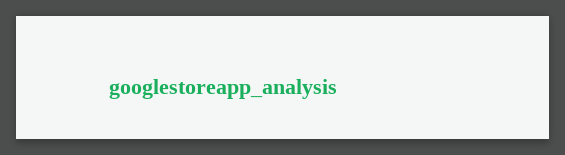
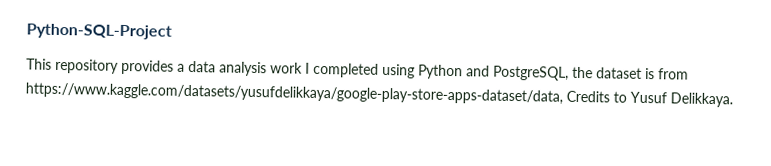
- googlestoreapp_analysis
+ Python-SQL-Project
+ This repository provides a data analysis work I completed using Python and PostgreSQL, the dataset is from https://www.kaggle.com/datasets/yusufdelikkaya/google-play-store-apps-dataset/data, Credits to Yusuf Delikkaya.

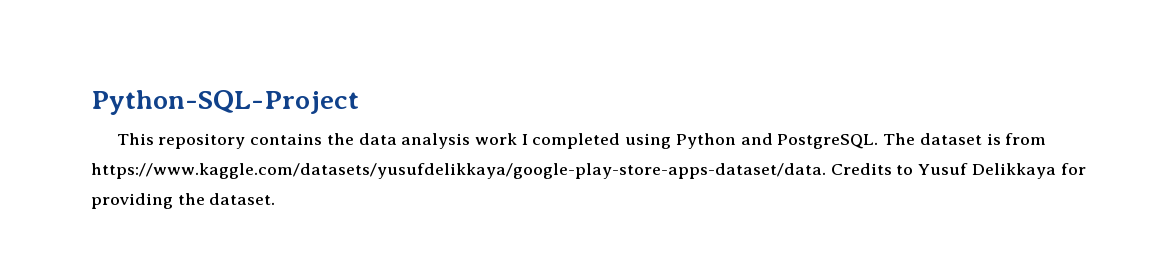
- This repository provides a data analysis work I completed using Python and PostgreSQL, the dataset is from https://www.kaggle.com/datasets/yusufdelikkaya/google-play-store-apps-dataset/data, Credits to Yusuf Delikkaya.
+ This repository contains the data analysis work I completed using Python and PostgreSQL. The dataset is from https://www.kaggle.com/datasets/yusufdelikkaya/google-play-store-apps-dataset/data. Credits to Yusuf Delikkaya for providing the dataset.

